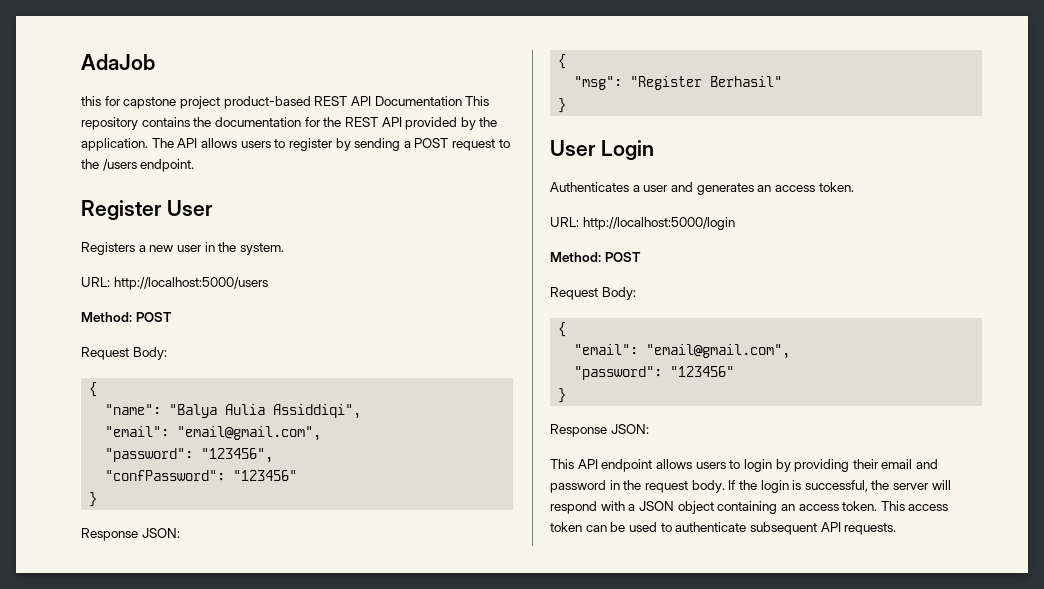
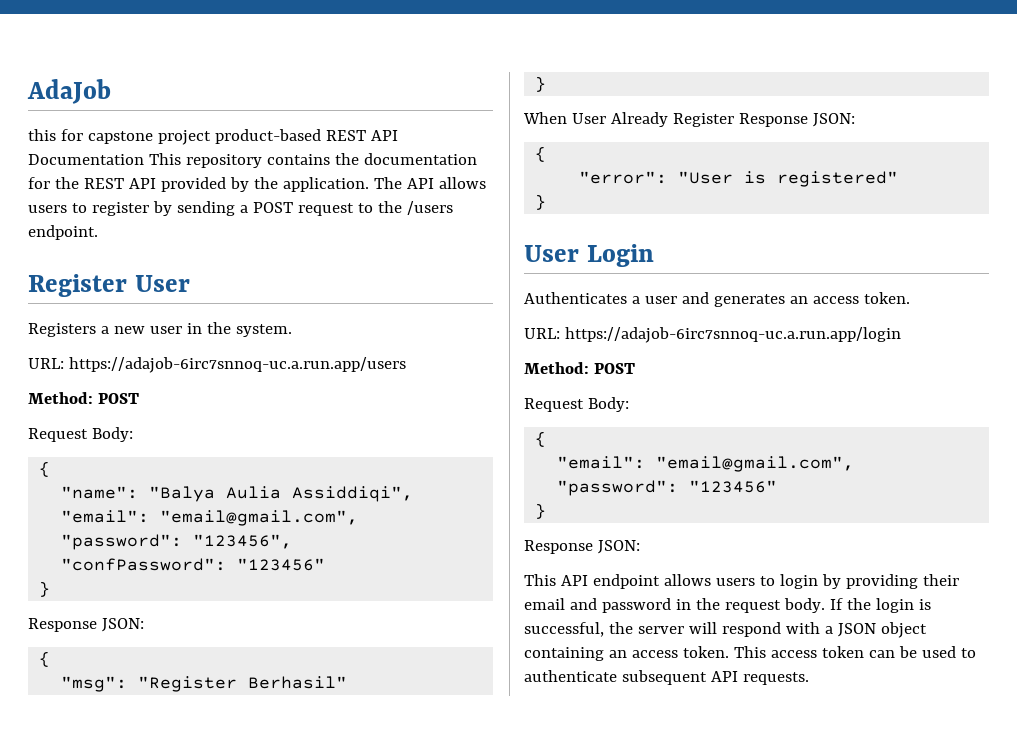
- URL: http://localhost:5000/users
+ URL: https://adajob-6irc7snnoq-uc.a.run.app/users
+ When User Already Register Response JSON:
+ {
+ "error": "User is registered"
+ }
- URL: http://localhost:5000/login
+ URL: https://adajob-6irc7snnoq-uc.a.run.app/login

